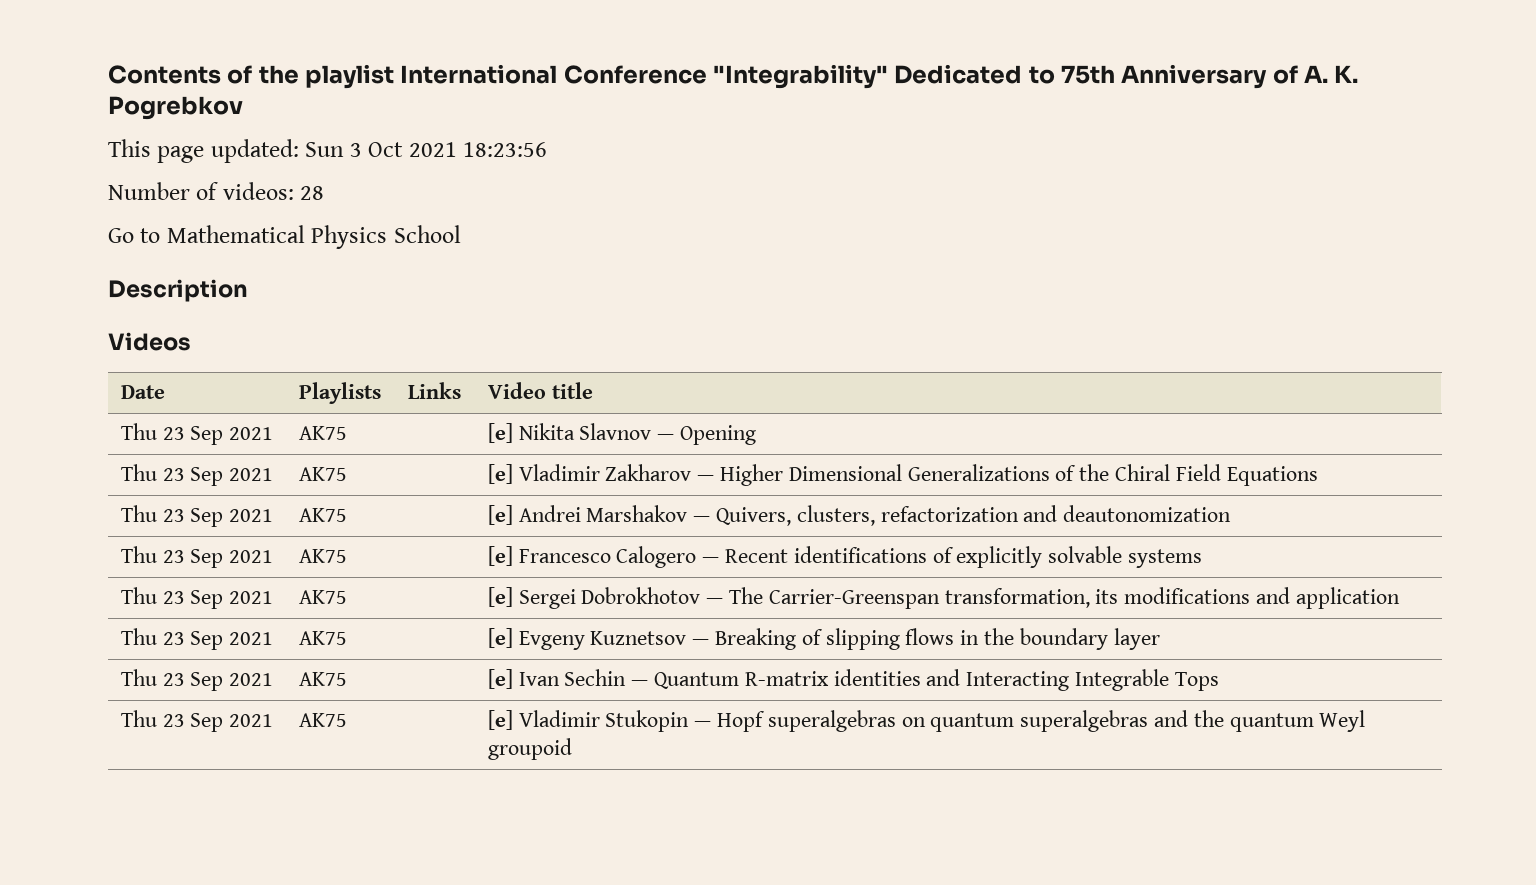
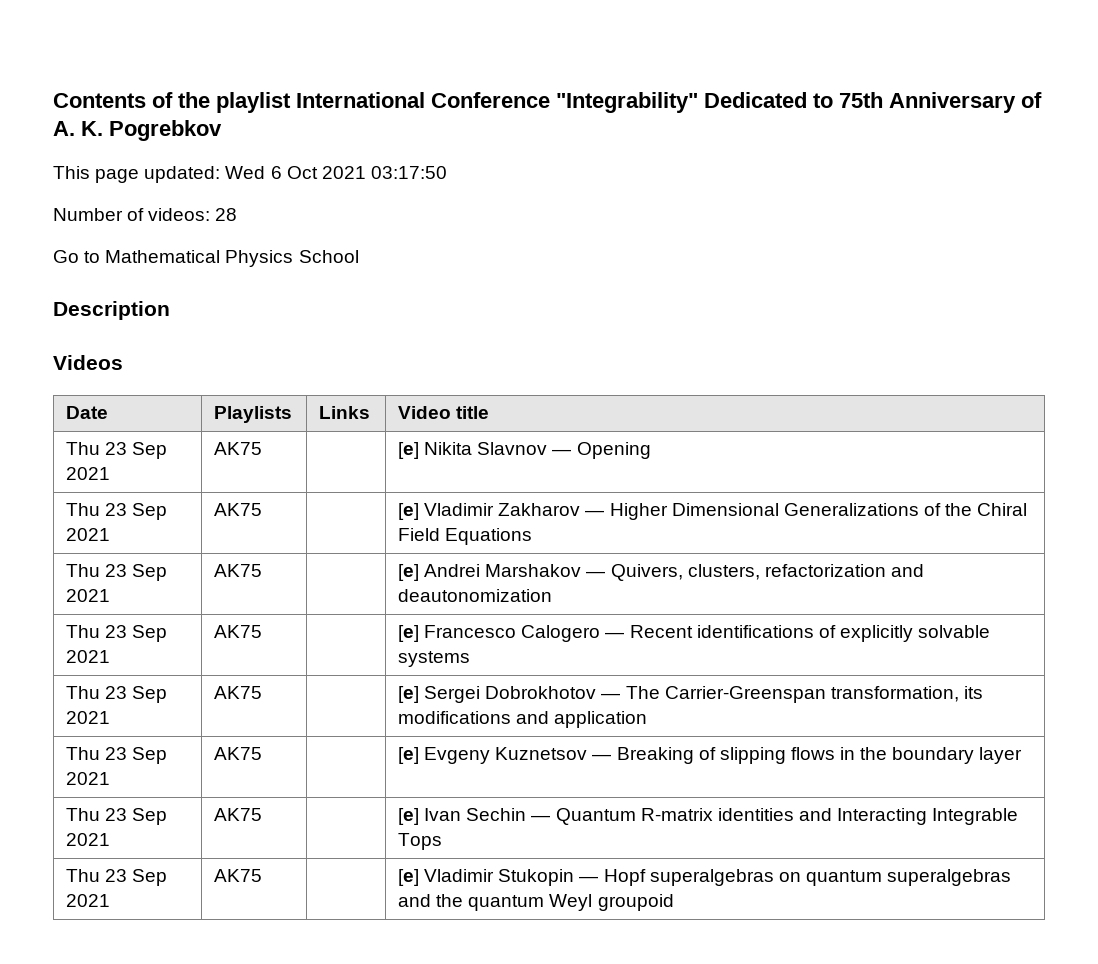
- This page updated: Sun 3 Oct 2021 18:23:56
+ This page updated: Wed 6 Oct 2021 03:17:50

